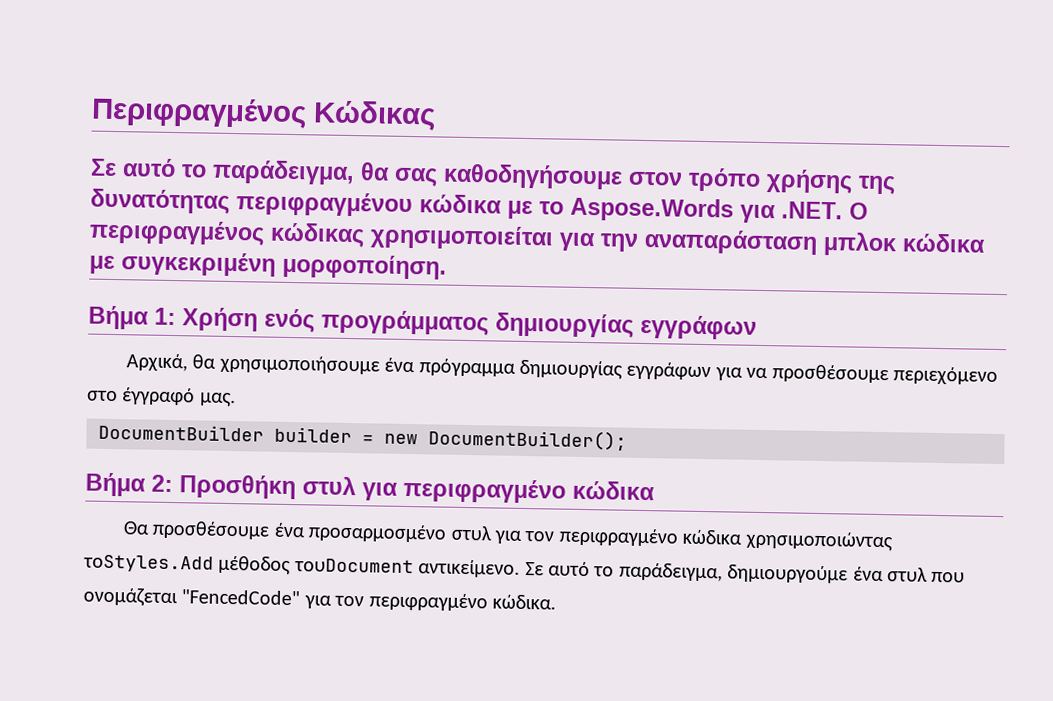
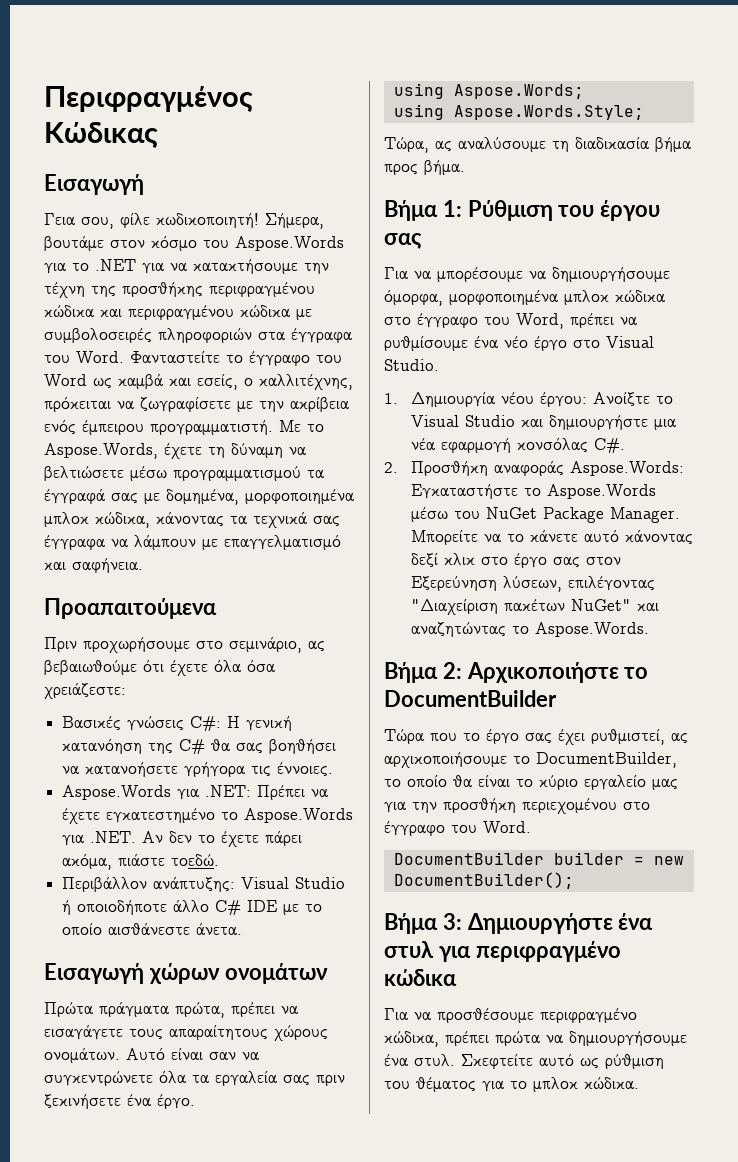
  Περιφραγμένος Κώδικας
- Σε αυτό το παράδειγμα, θα σας καθοδηγήσουμε στον τρόπο χρήσης της δυνατότητας περιφραγμένου κώδικα με το Aspose.Words για .NET. Ο περιφραγμένος κώδικας χρησιμοποιείται για την αναπαράσταση μπλοκ κώδικα με συγκεκριμένη μορφοποίηση.
- Βήμα 1: Χρήση ενός προγράμματος δημιουργίας εγγράφων
- Αρχικά, θα χρησιμοποιήσουμε ένα πρόγραμμα δημιουργίας εγγράφων για να προσθέσουμε περιεχόμενο στο έγγραφό μας.
+ Εισαγωγή
+ Γεια σου, φίλε κωδικοποιητή! Σήμερα, βουτάμε στον κόσμο του Aspose.Words για το .NET για να κατακτήσουμε την τέχνη της προσθήκης περιφραγμένου κώδικα και περιφραγμένου κώδικα με συμβολοσειρές πληροφοριών στα έγγραφα του Word. Φανταστείτε το έγγραφο του Word ως καμβά και εσείς, ο καλλιτέχνης, πρόκειται να ζωγραφίσετε με την ακρίβεια ενός έμπειρου προγραμματιστή. Με το Aspose.Words, έχετε τη δύναμη να βελτιώσετε μέσω προγραμματισμού τα έγγραφά σας με δομημένα, μορφοποιημένα μπλοκ κώδικα, κάνοντας τα τεχνικά σας έγγραφα να λάμπουν με επαγγελματισμό και σαφήνεια.
+ Προαπαιτούμενα
+ Πριν προχωρήσουμε στο σεμινάριο, ας βεβαιωθούμε ότι έχετε όλα όσα χρειάζεστε:
+ Βασικές γνώσεις C#: Η γενική κατανόηση της C# θα σας βοηθήσει να κατανοήσετε γρήγορα τις έννοιες.
+ Aspose.Words για .NET: Πρέπει να έχετε εγκατεστημένο το Aspose.Words για .NET. Αν δεν το έχετε πάρει ακόμα, πιάστε τοεδώ.
+ Περιβάλλον ανάπτυξης: Visual Studio ή οποιοδήποτε άλλο C# IDE με το οποίο αισθάνεστε άνετα.
+ Εισαγωγή χώρων ονομάτων
+ Πρώτα πράγματα πρώτα, πρέπει να εισαγάγετε τους απαραίτητους χώρους ονομάτων. Αυτό είναι σαν να συγκεντρώνετε όλα τα εργαλεία σας πριν ξεκινήσετε ένα έργο.
+ using Aspose.Words;
+ using Aspose.Words.Style;
+ Τώρα, ας αναλύσουμε τη διαδικασία βήμα προς βήμα.
+ Βήμα 1: Ρύθμιση του έργου σας
+ Για να μπορέσουμε να δημιουργήσουμε όμορφα, μορφοποιημένα μπλοκ κώδικα στο έγγραφο του Word, πρέπει να ρυθμίσουμε ένα νέο έργο στο Visual Studio.
+ 1. Δημιουργία νέου έργου: Ανοίξτε το Visual Studio και δημιουργήστε μια νέα εφαρμογή κονσόλας C#.
+ 2. Προσθήκη αναφοράς Aspose.Words: Εγκαταστήστε το Aspose.Words μέσω του NuGet Package Manager. Μπορείτε να το κάνετε αυτό κάνοντας δεξί κλικ στο έργο σας στον Εξερεύνηση λύσεων, επιλέγοντας "Διαχείριση πακέτων NuGet" και αναζητώντας το Aspose.Words.
+ Βήμα 2: Αρχικοποιήστε το DocumentBuilder
+ Τώρα που το έργο σας έχει ρυθμιστεί, ας αρχικοποιήσουμε το DocumentBuilder, το οποίο θα είναι το κύριο εργαλείο μας για την προσθήκη περιεχομένου στο έγγραφο του Word.
- Βήμα 2: Προσθήκη στυλ για περιφραγμένο κώδικα
+ Βήμα 3: Δημιουργήστε ένα στυλ για περιφραγμένο κώδικα
- Θα προσθέσουμε ένα προσαρμοσμένο στυλ για τον περιφραγμένο κώδικα χρησιμοποιώντας τοStyles.Add μέθοδος τουDocument αντικείμενο. Σε αυτό το παράδειγμα, δημιουργούμε ένα στυλ που ονομάζεται "FencedCode" για τον περιφραγμένο κώδικα.
+ Για να προσθέσουμε περιφραγμένο κώδικα, πρέπει πρώτα να δημιουργήσουμε ένα στυλ. Σκεφτείτε αυτό ως ρύθμιση του θέματος για το μπλοκ κώδικα.

